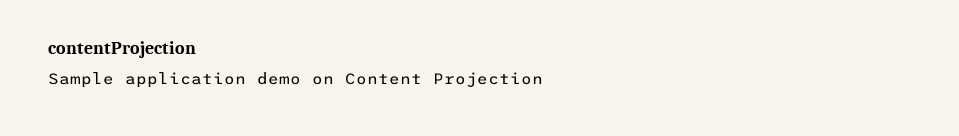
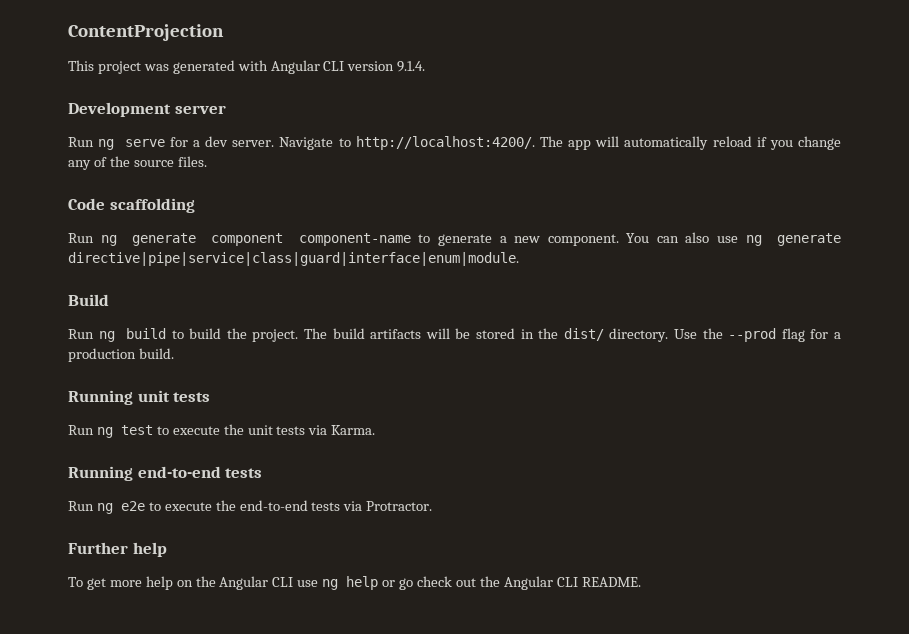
- contentProjection
- Sample application demo on Content Projection
+ ContentProjection
+ This project was generated with Angular CLI version 9.1.4.
+ Development server
+ Run ng serve for a dev server. Navigate to http://localhost:4200/. The app will automatically reload if you change any of the source files.
+ Code scaffolding
+ Run ng generate component component-name to generate a new component. You can also use ng generate directive|pipe|service|class|guard|interface|enum|module.
+ Build
+ Run ng build to build the project. The build artifacts will be stored in the dist/ directory. Use the --prod flag for a production build.
+ Running unit tests
+ Run ng test to execute the unit tests via Karma.
+ Running end-to-end tests
+ Run ng e2e to execute the end-to-end tests via Protractor.
+ Further help
+ To get more help on the Angular CLI use ng help or go check out the Angular CLI README.

